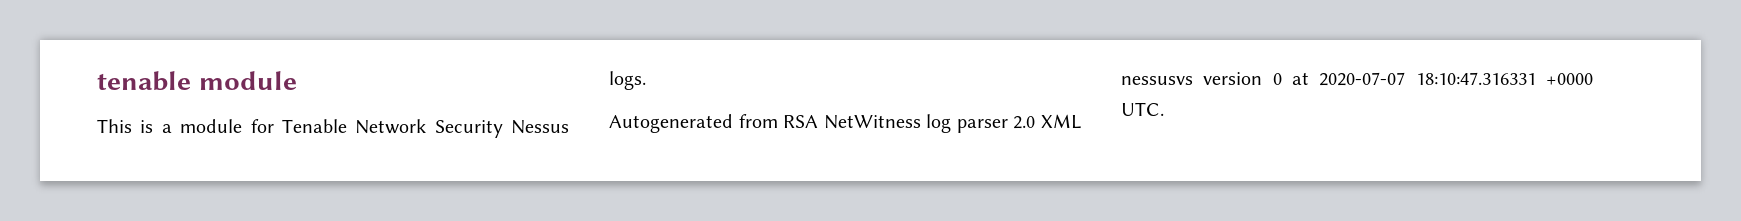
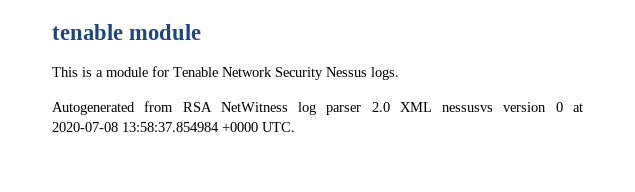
- Autogenerated from RSA NetWitness log parser 2.0 XML nessusvs version 0 at 2020-07-07 18:10:47.316331 +0000 UTC.
+ Autogenerated from RSA NetWitness log parser 2.0 XML nessusvs version 0 at 2020-07-08 13:58:37.854984 +0000 UTC.

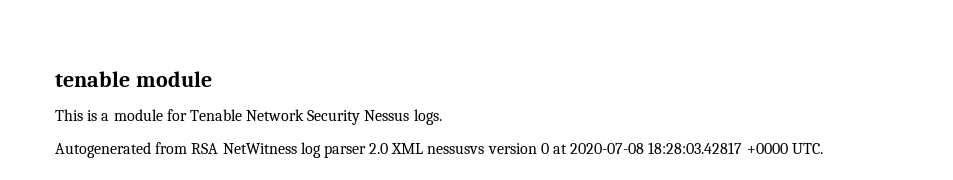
- Autogenerated from RSA NetWitness log parser 2.0 XML nessusvs version 0 at 2020-07-08 13:58:37.854984 +0000 UTC.
+ Autogenerated from RSA NetWitness log parser 2.0 XML nessusvs version 0 at 2020-07-08 18:28:03.42817 +0000 UTC.

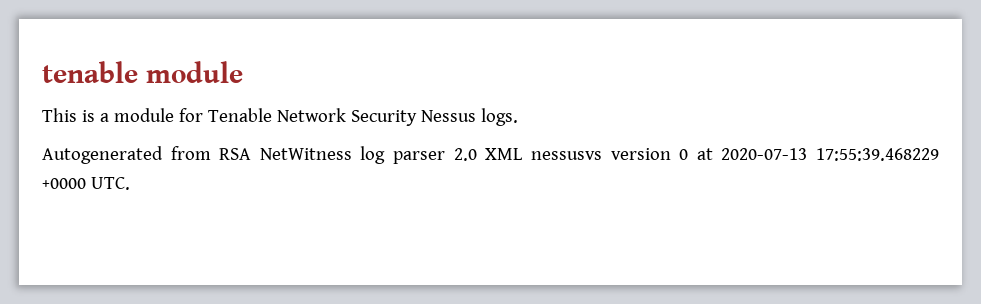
- Autogenerated from RSA NetWitness log parser 2.0 XML nessusvs version 0 at 2020-07-08 18:28:03.42817 +0000 UTC.
+ Autogenerated from RSA NetWitness log parser 2.0 XML nessusvs version 0 at 2020-07-13 17:55:39.468229 +0000 UTC.

